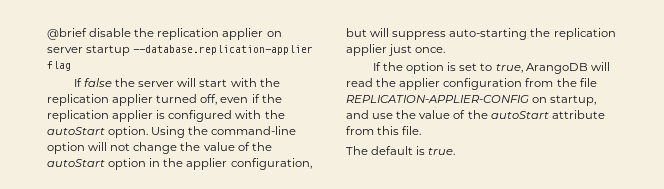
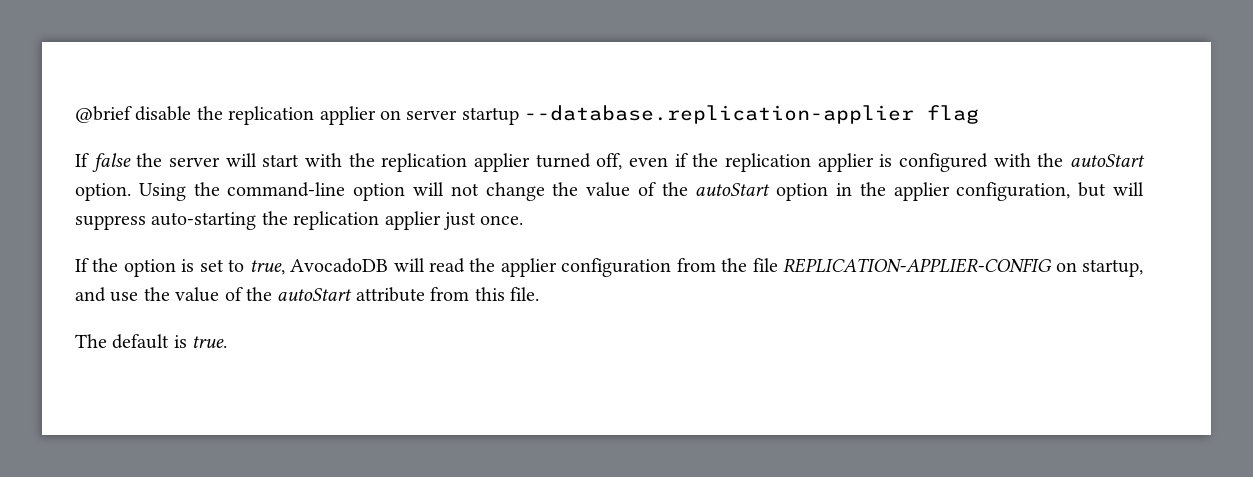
- If the option is set to true, ArangoDB will read the applier configuration from the file REPLICATION-APPLIER-CONFIG on startup, and use the value of the autoStart attribute from this file.
+ If the option is set to true, AvocadoDB will read the applier configuration from the file REPLICATION-APPLIER-CONFIG on startup, and use the value of the autoStart attribute from this file.

